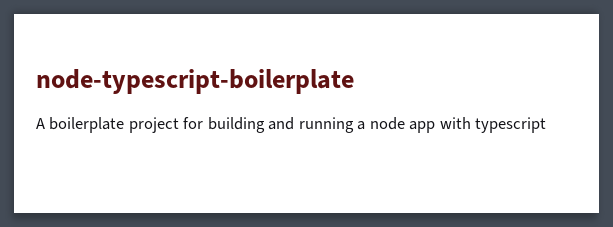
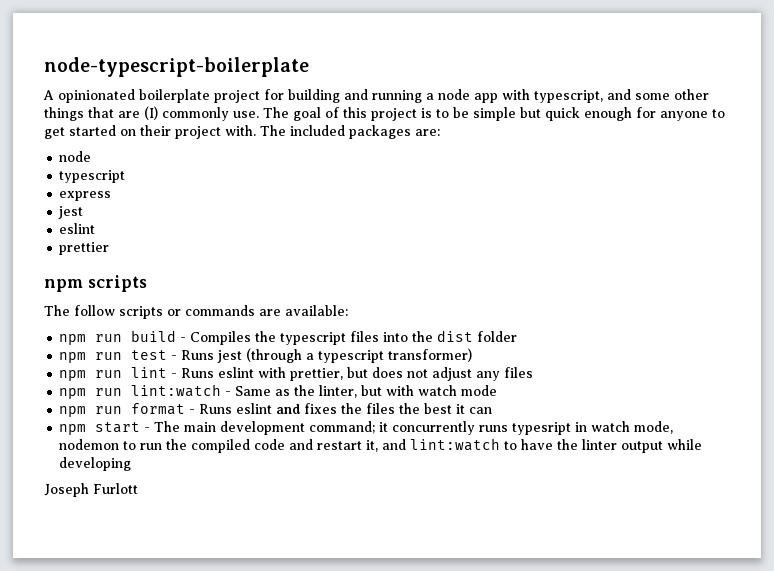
- A boilerplate project for building and running a node app with typescript
+ A opinionated boilerplate project for building and running a node app with typescript, and some other things that are (I) commonly use. The goal of this project is to be simple but quick enough for anyone to get started on their project with. The included packages are:
+ node
+ typescript
+ express
+ jest
+ eslint
+ prettier
+ npm scripts
+ The follow scripts or commands are available:
+ npm run build - Compiles the typescript files into the dist folder
+ npm run test - Runs jest (through a typescript transformer)
+ npm run lint - Runs eslint with prettier, but does not adjust any files
+ npm run lint:watch - Same as the linter, but with watch mode
+ npm run format - Runs eslint and fixes the files the best it can
+ npm start - The main development command; it concurrently runs typesript in watch mode, nodemon to run the compiled code and restart it, and lint:watch to have the linter output while developing
+ Joseph Furlott

